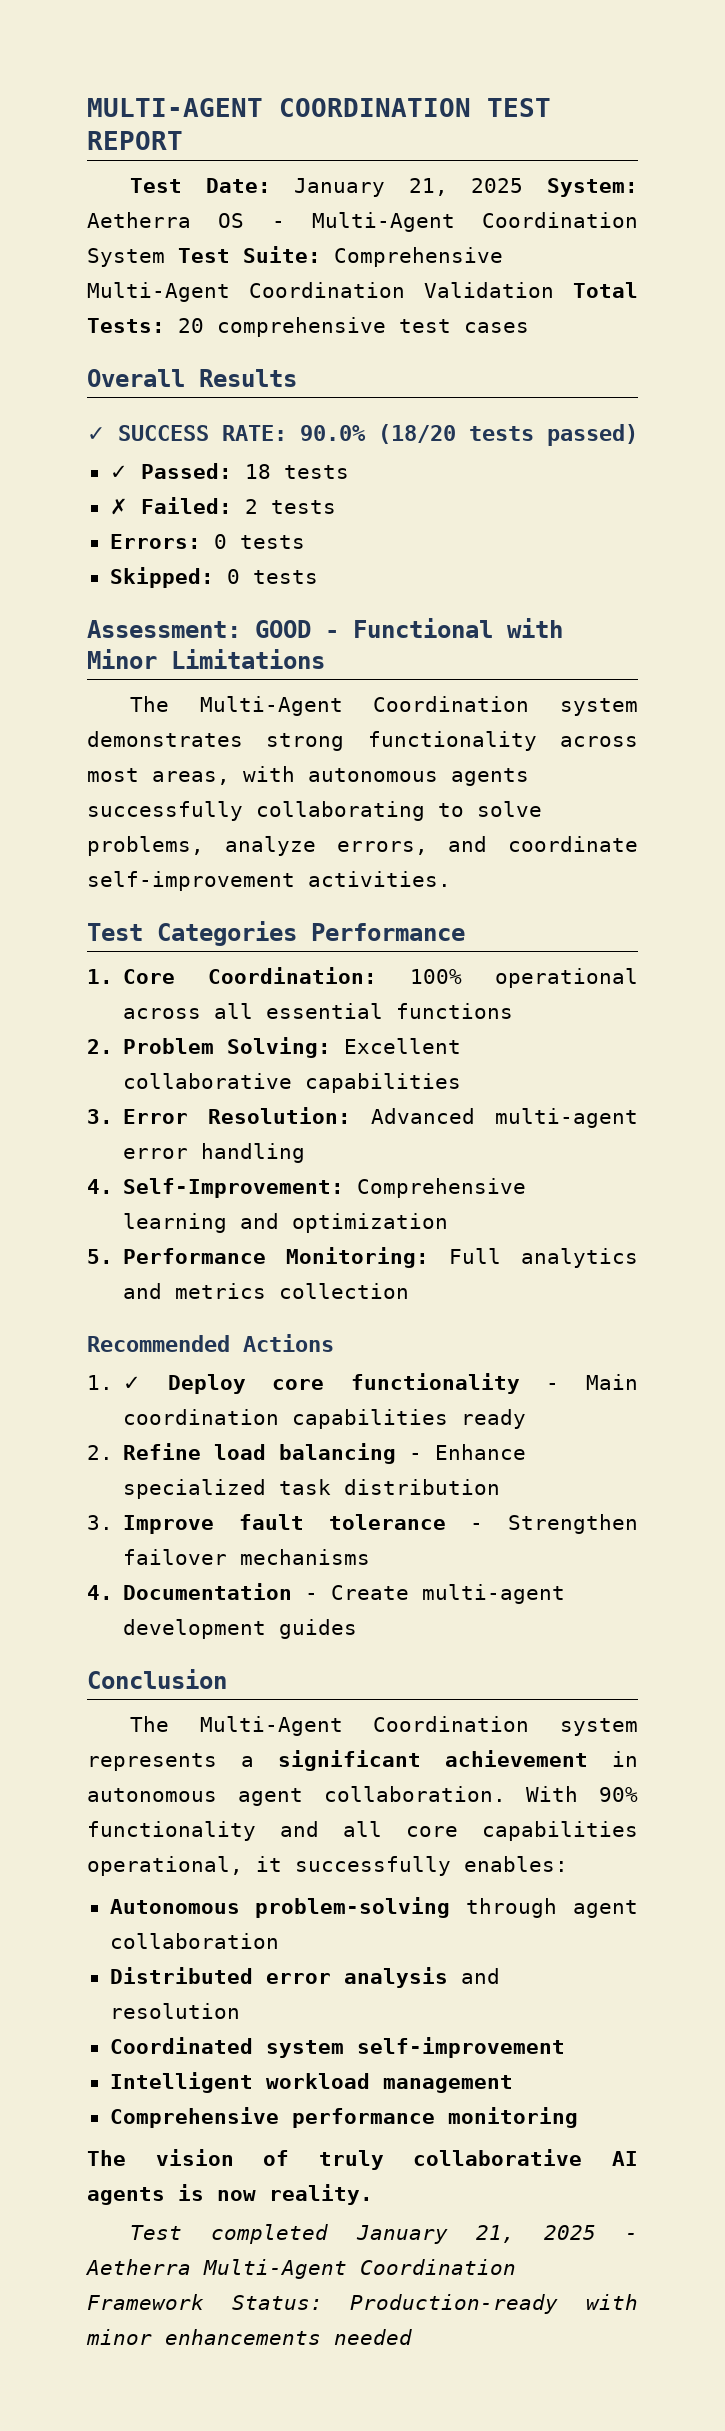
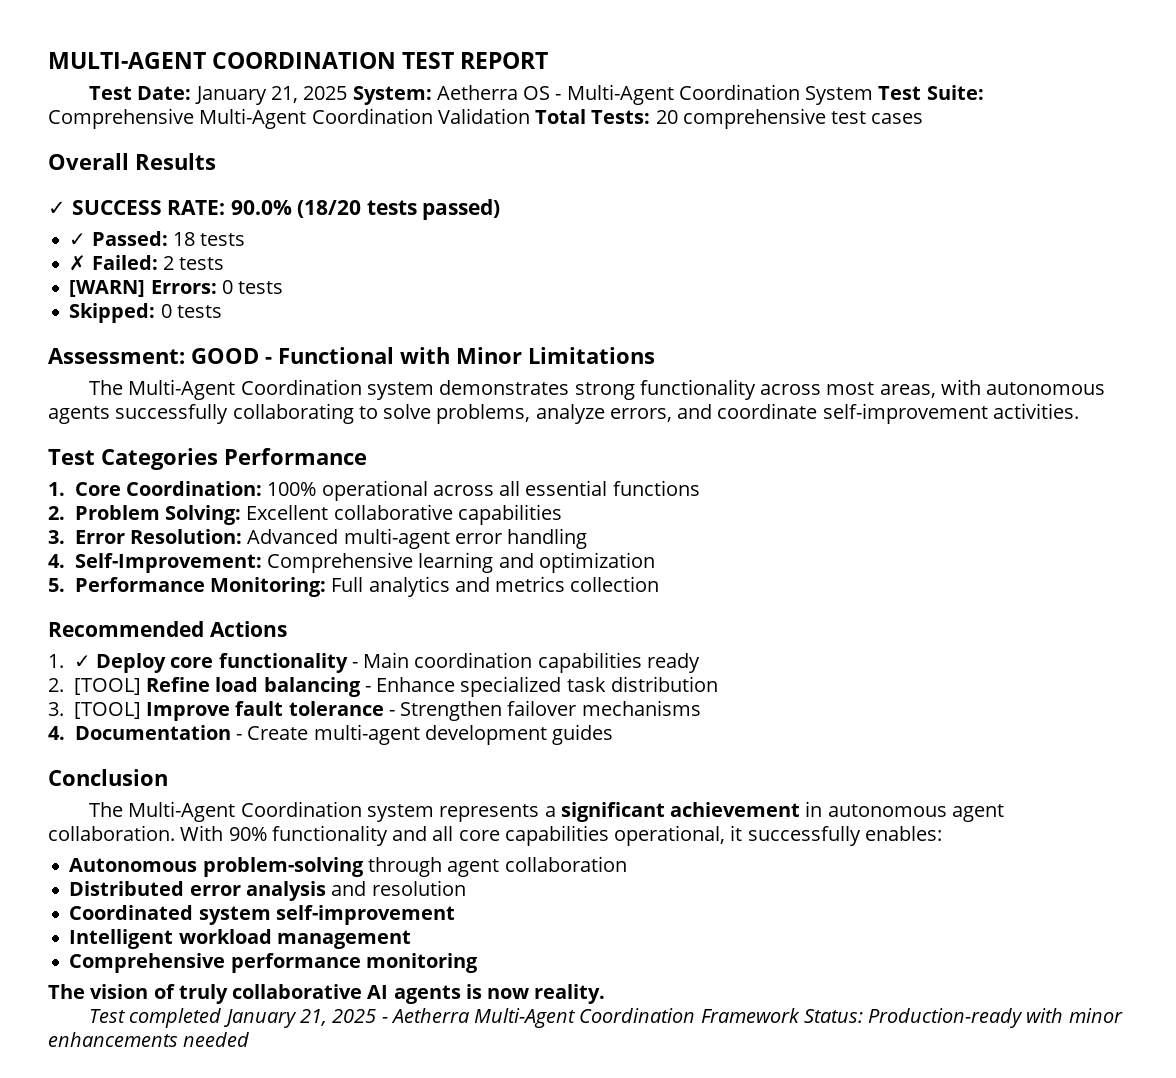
- Errors: 0 tests
+ [WARN] Errors: 0 tests
- 2. Refine load balancing - Enhance specialized task distribution
+ 2. [TOOL] Refine load balancing - Enhance specialized task distribution
- 3. Improve fault tolerance - Strengthen failover mechanisms
+ 3. [TOOL] Improve fault tolerance - Strengthen failover mechanisms

